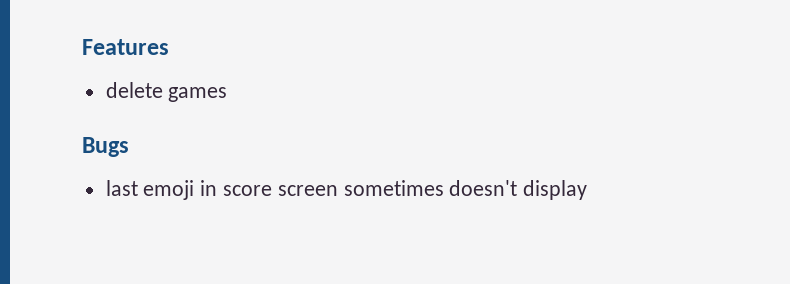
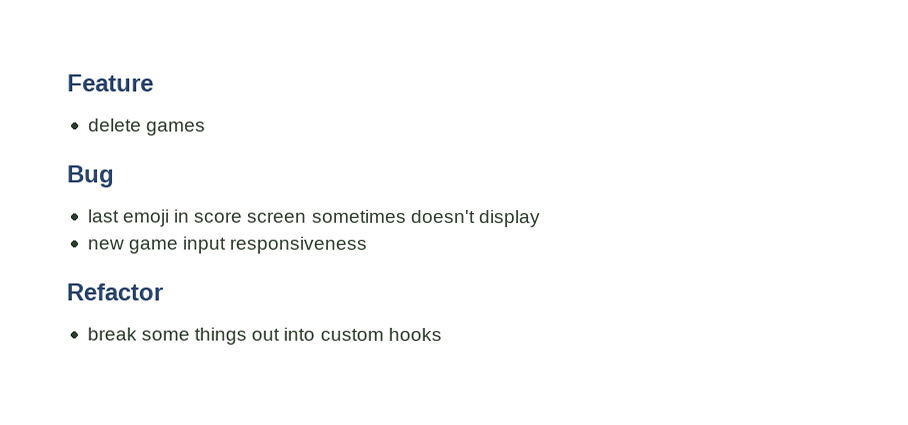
- Features
+ Feature
- Bugs
+ Bug
+ new game input responsiveness
+ Refactor
+ break some things out into custom hooks

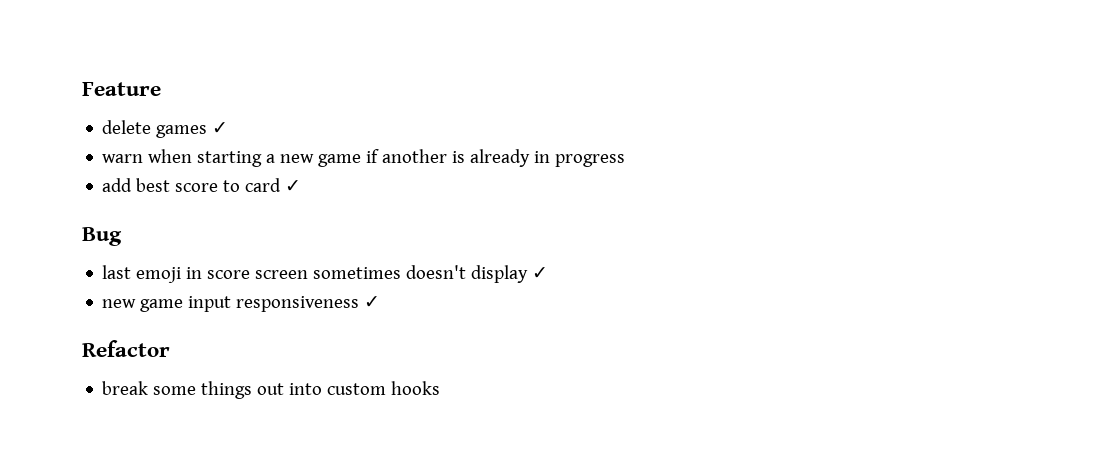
- delete games
+ delete games ✓
+ warn when starting a new game if another is already in progress
+ add best score to card ✓
- last emoji in score screen sometimes doesn't display
+ last emoji in score screen sometimes doesn't display ✓
- new game input responsiveness
+ new game input responsiveness ✓

